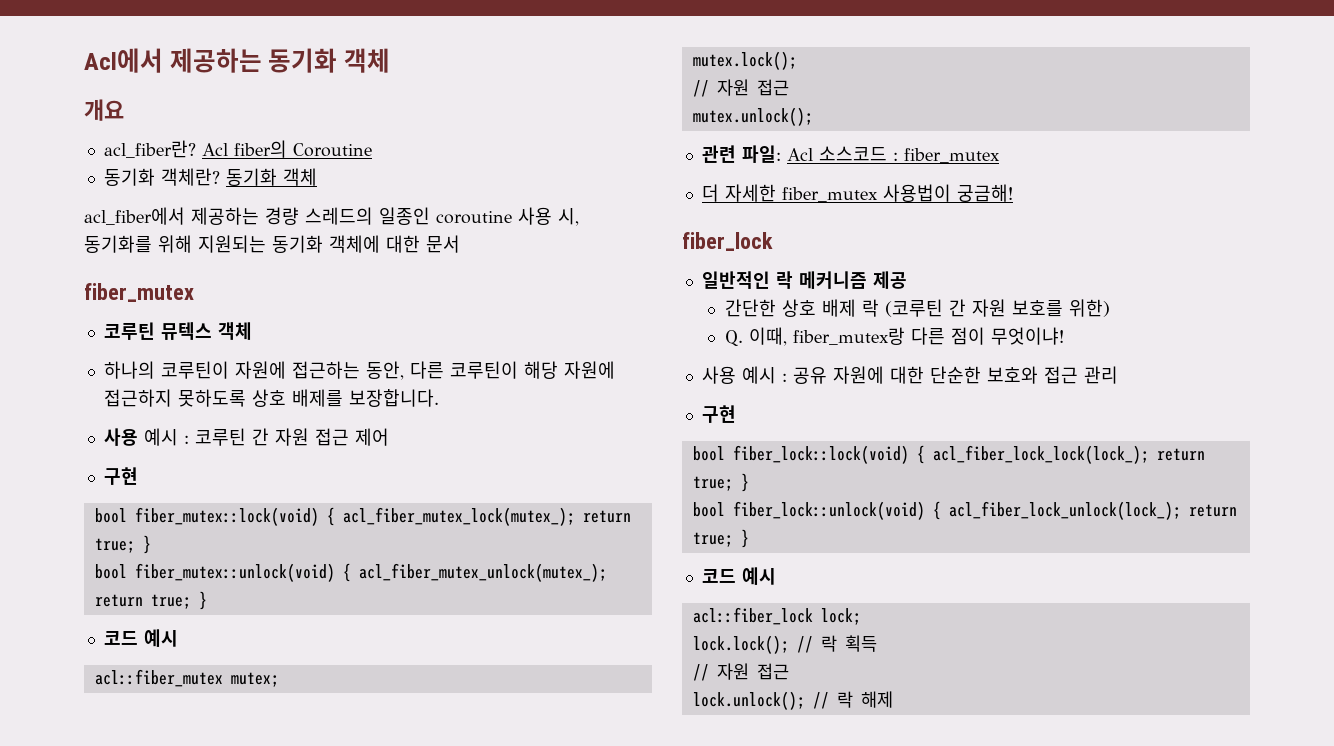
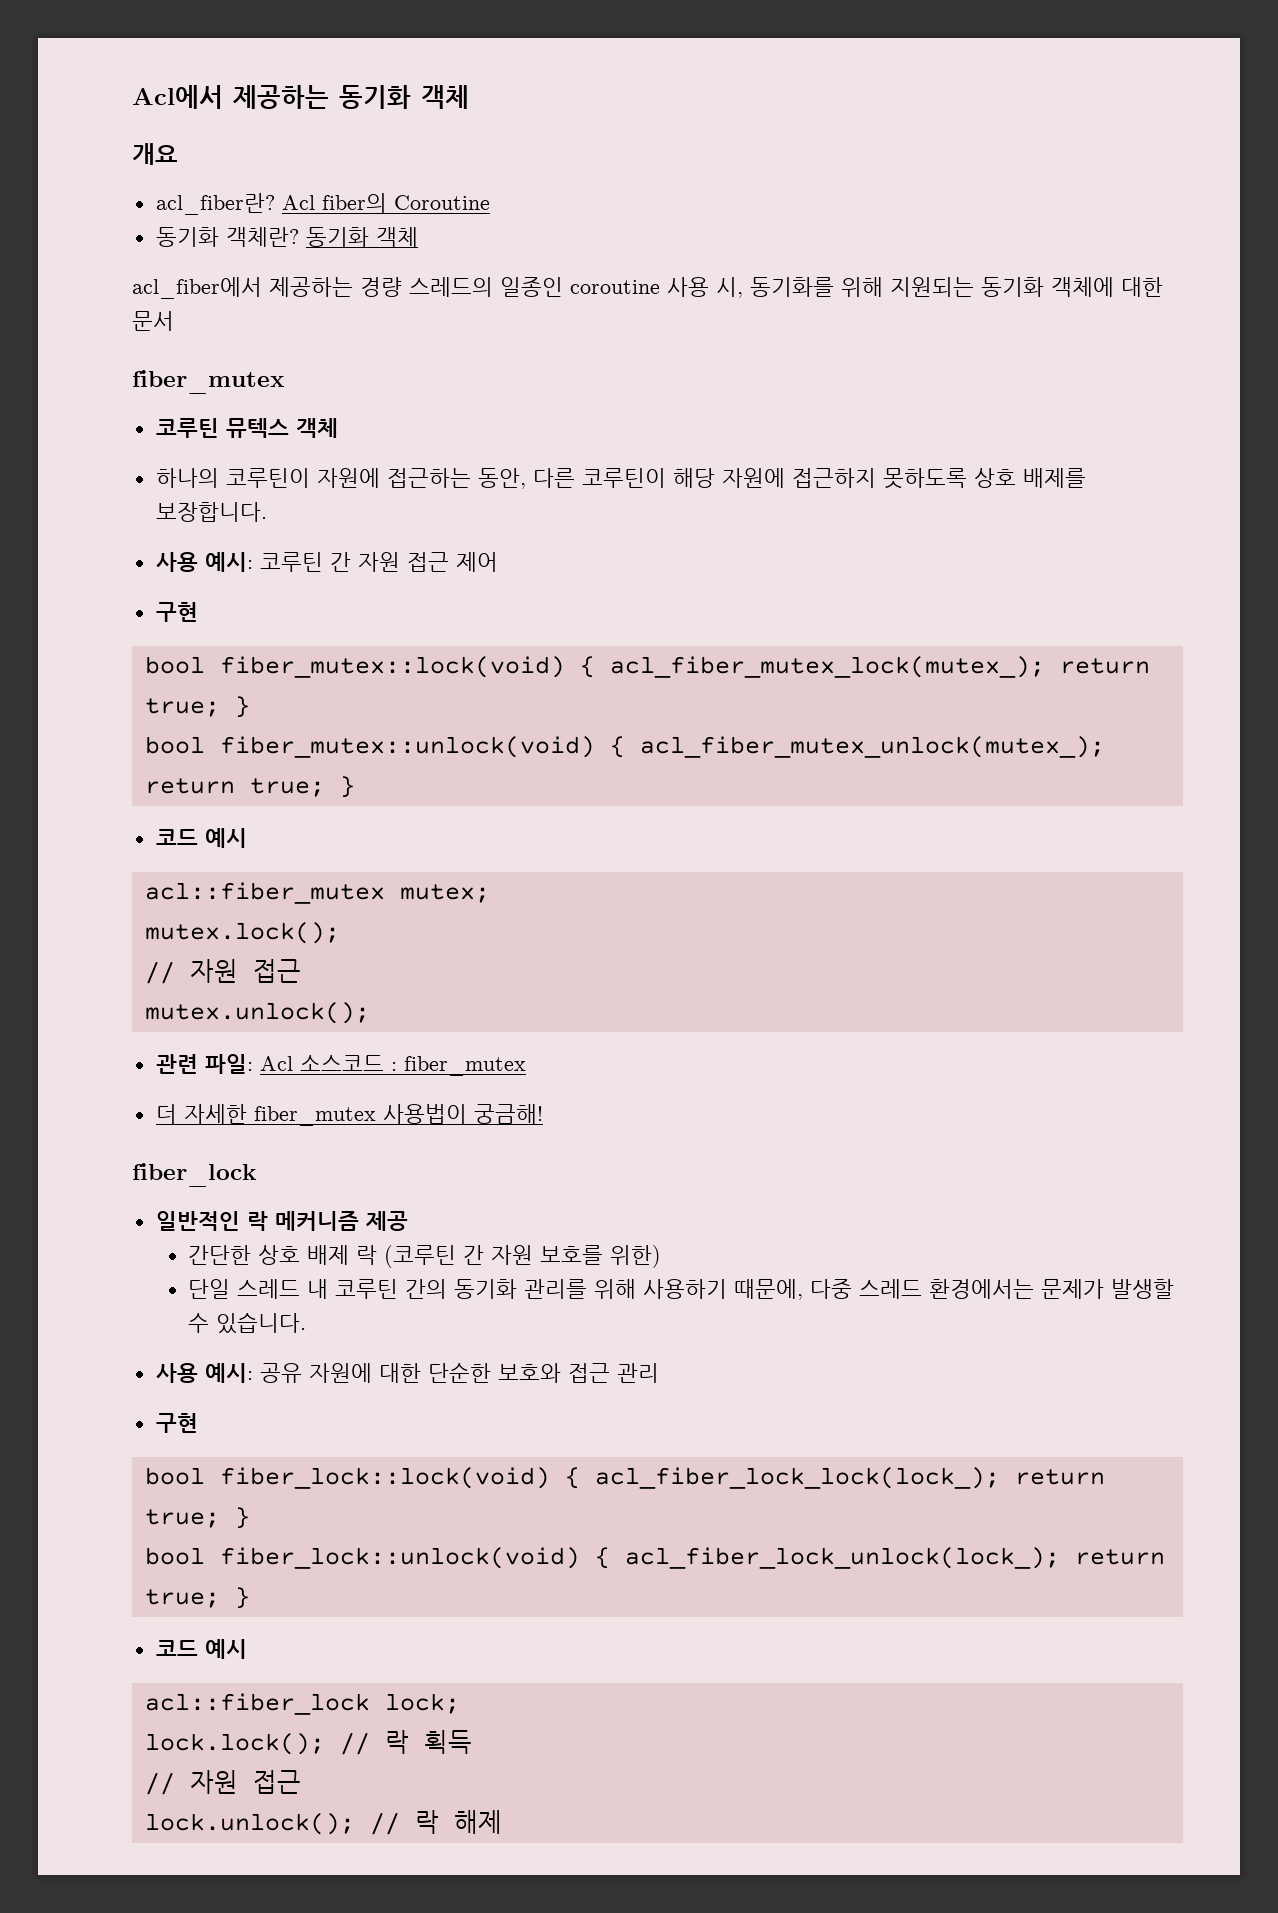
- 사용 예시 : 코루틴 간 자원 접근 제어
+ 사용 예시: 코루틴 간 자원 접근 제어
- Q. 이때, fiber_mutex랑 다른 점이 무엇이냐!
- 사용 예시 : 공유 자원에 대한 단순한 보호와 접근 관리
+ 단일 스레드 내 코루틴 간의 동기화 관리를 위해 사용하기 때문에, 다중 스레드 환경에서는 문제가 발생할 수 있습니다.
+ 사용 예시: 공유 자원에 대한 단순한 보호와 접근 관리

